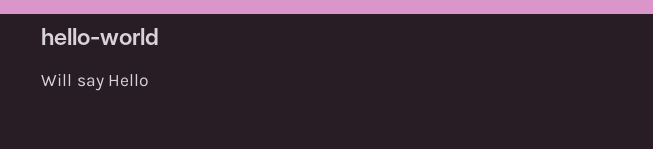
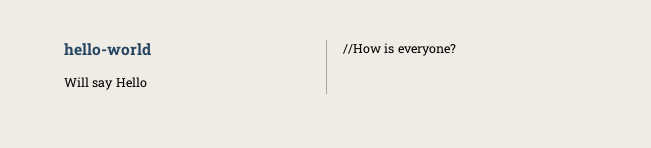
+ //How is everyone?

